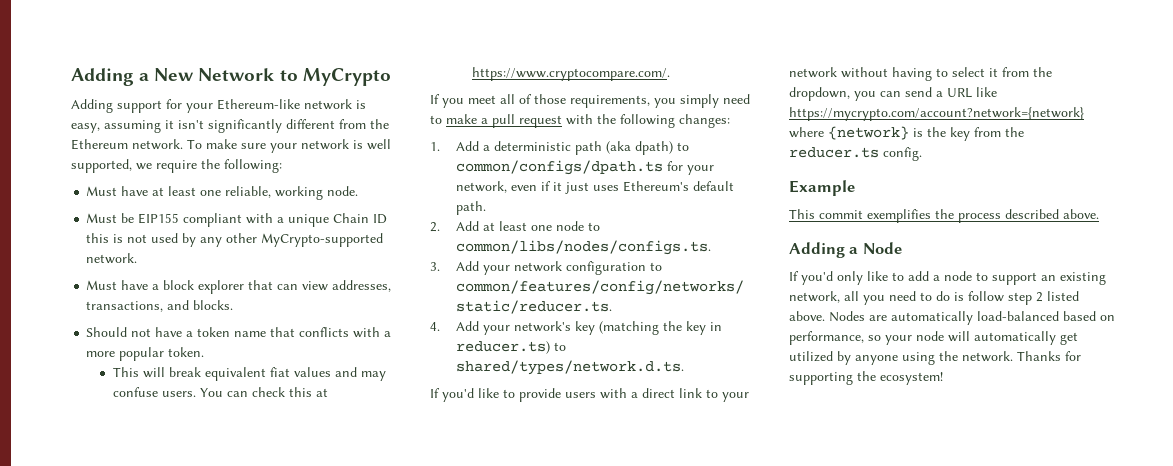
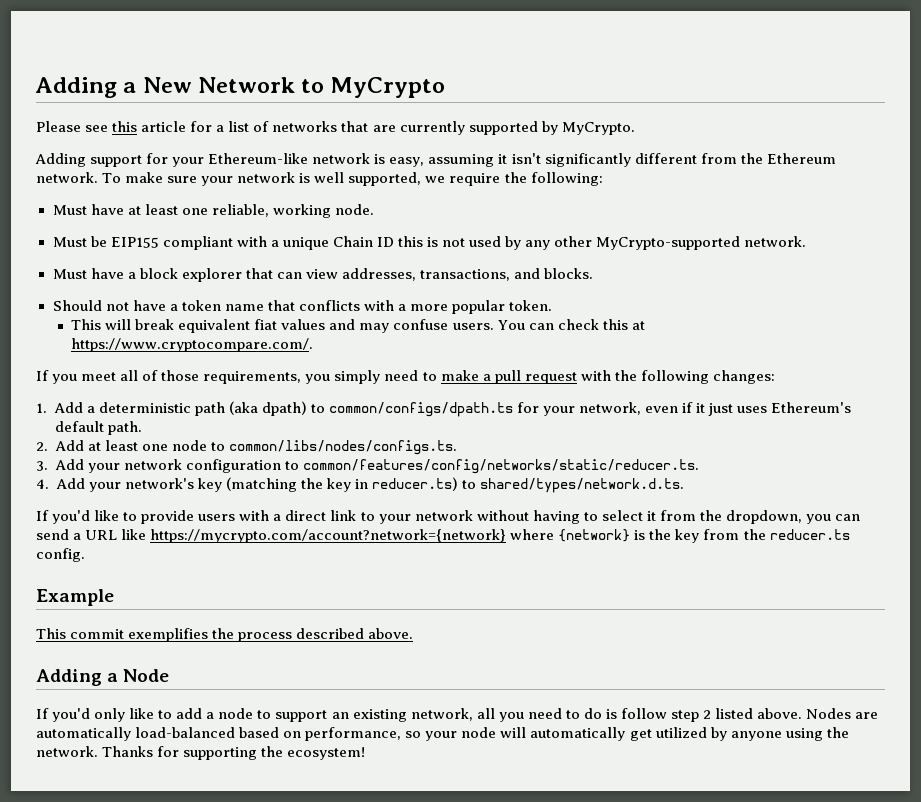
+ Please see this article for a list of networks that are currently supported by MyCrypto.

